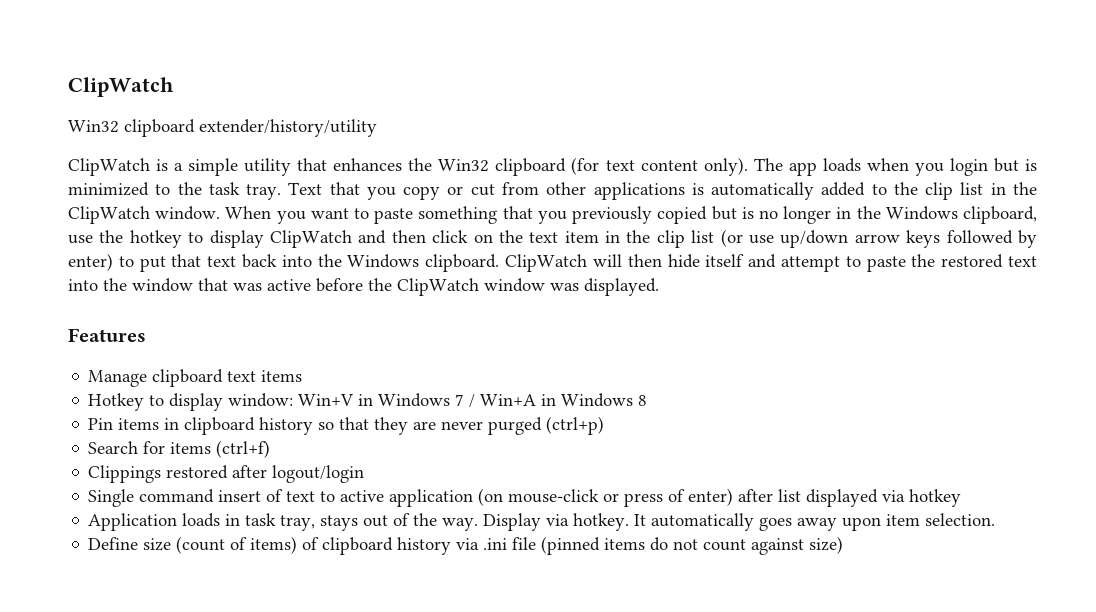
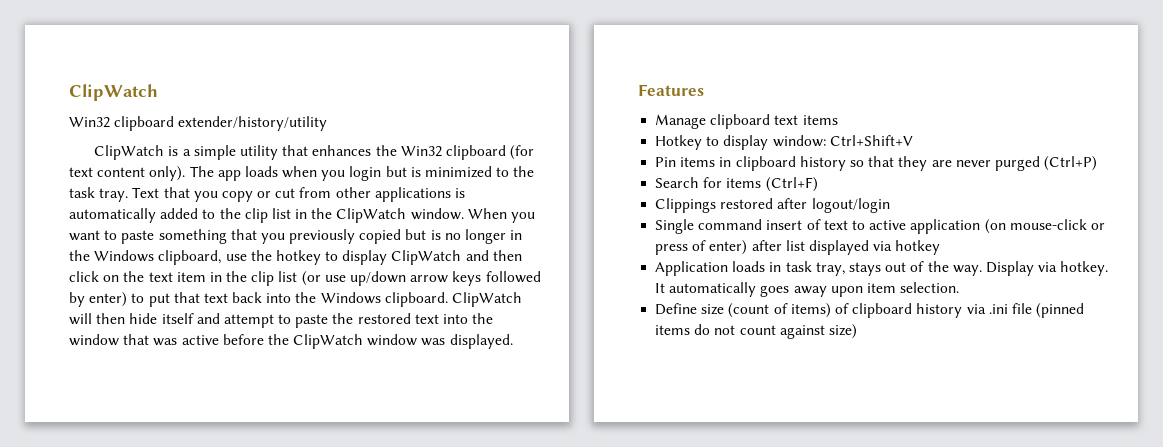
- Hotkey to display window: Win+V in Windows 7 / Win+A in Windows 8
+ Hotkey to display window: Ctrl+Shift+V
- Pin items in clipboard history so that they are never purged (ctrl+p)
+ Pin items in clipboard history so that they are never purged (Ctrl+P)
- Search for items (ctrl+f)
+ Search for items (Ctrl+F)

